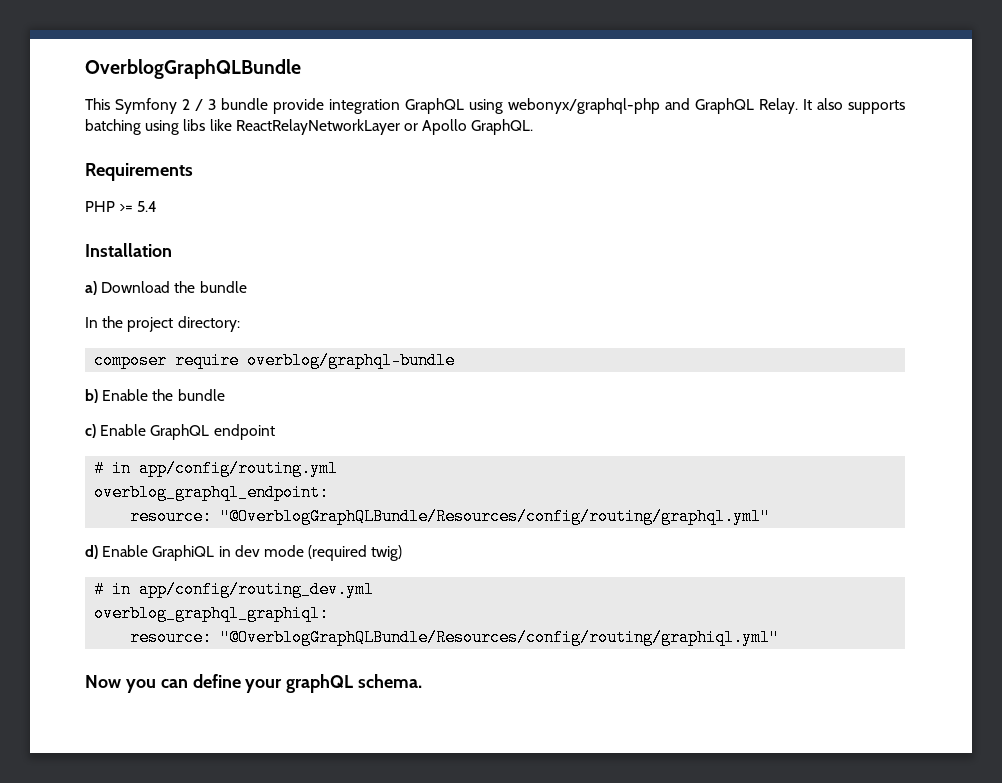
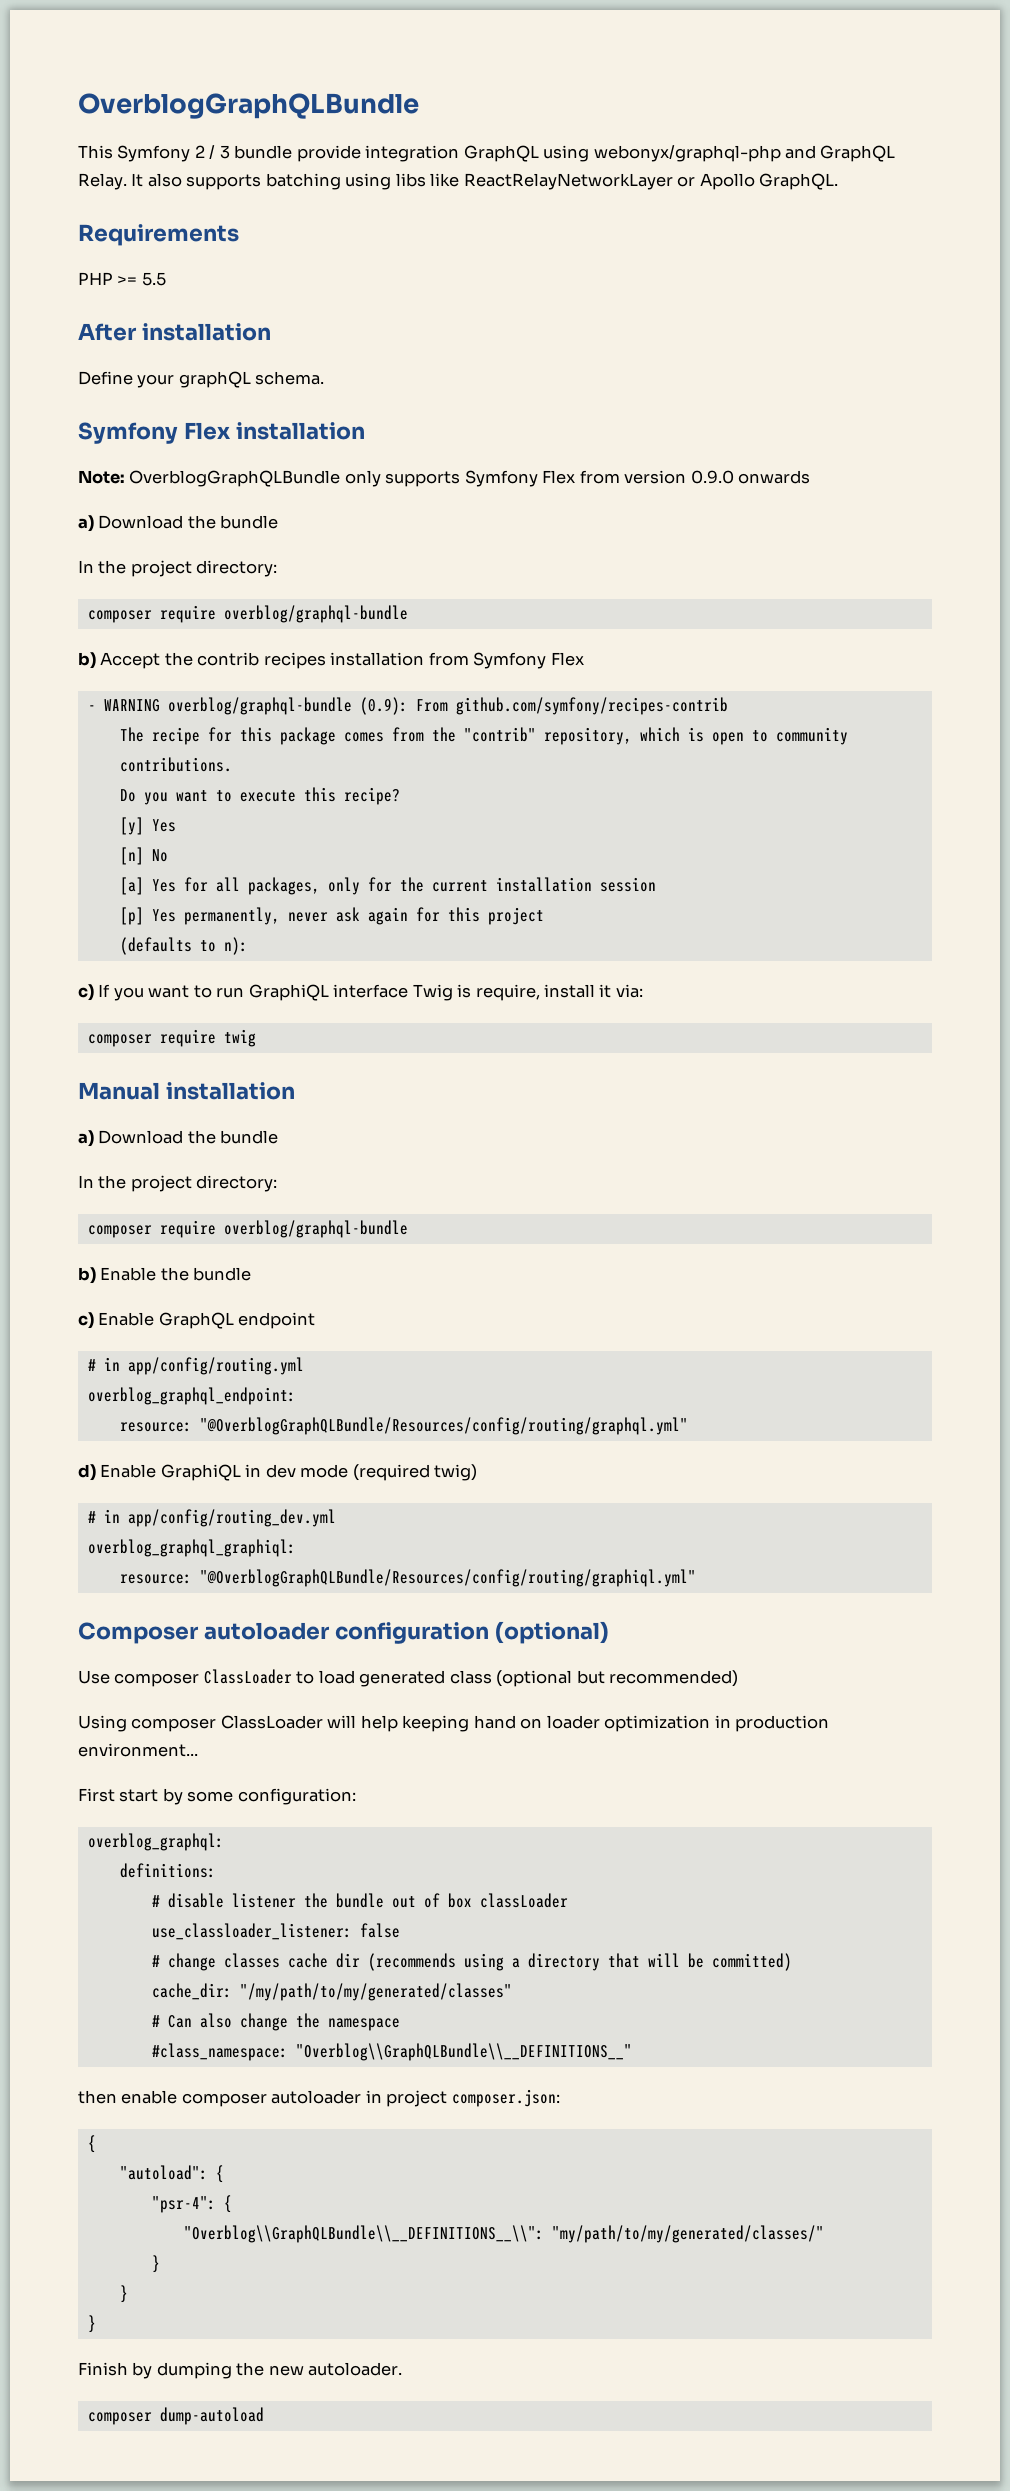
- PHP >= 5.4
- Installation
+ PHP >= 5.5
+ After installation
+ Define your graphQL schema.
+ Symfony Flex installation
+ Note: OverblogGraphQLBundle only supports Symfony Flex from version 0.9.0 onwards
+ a) Download the bundle
+ In the project directory:
+ composer require overblog/graphql-bundle
+ b) Accept the contrib recipes installation from Symfony Flex
+ - WARNING overblog/graphql-bundle (0.9): From github.com/symfony/recipes-contrib
+ The recipe for this package comes from the "contrib" repository, which is open to community contributions.
+ Do you want to execute this recipe?
+ [y] Yes
+ [n] No
+ [a] Yes for all packages, only for the current installation session
+ [p] Yes permanently, never ask again for this project
+ (defaults to n):
+ c) If you want to run GraphiQL interface Twig is require, install it via:
+ composer require twig
+ Manual installation
- Now you can define your graphQL schema.
+ Composer autoloader configuration (optional)
+ Use composer ClassLoader to load generated class (optional but recommended)
+ Using composer ClassLoader will help keeping hand on loader optimization in production environment...
+ First start by some configuration:
+ overblog_graphql:
+ definitions:
+ # disable listener the bundle out of box classLoader
+ use_classloader_listener: false
+ # change classes cache dir (recommends using a directory that will be committed)
+ cache_dir: "/my/path/to/my/generated/classes"
+ # Can also change the namespace
+ #class_namespace: "Overblog\\GraphQLBundle\\__DEFINITIONS__"
+ then enable composer autoloader in project composer.json:
+ {
+ "autoload": {
+ "psr-4": {
+ "Overblog\\GraphQLBundle\\__DEFINITIONS__\\": "my/path/to/my/generated/classes/"
+ }
+ }
+ }
+ Finish by dumping the new autoloader.
+ composer dump-autoload

